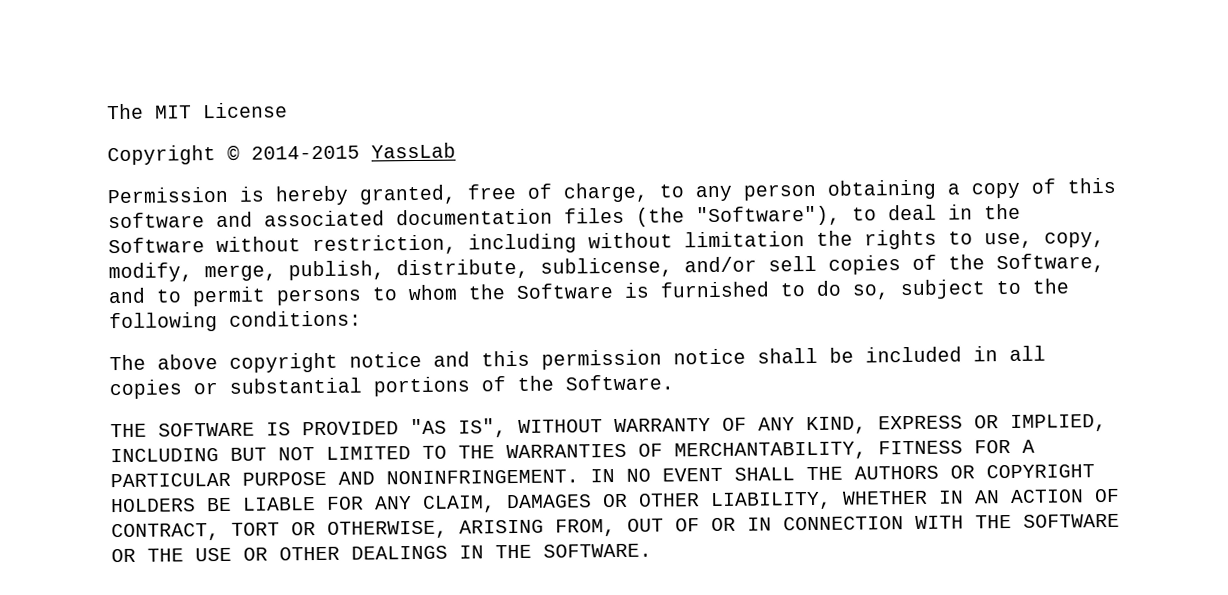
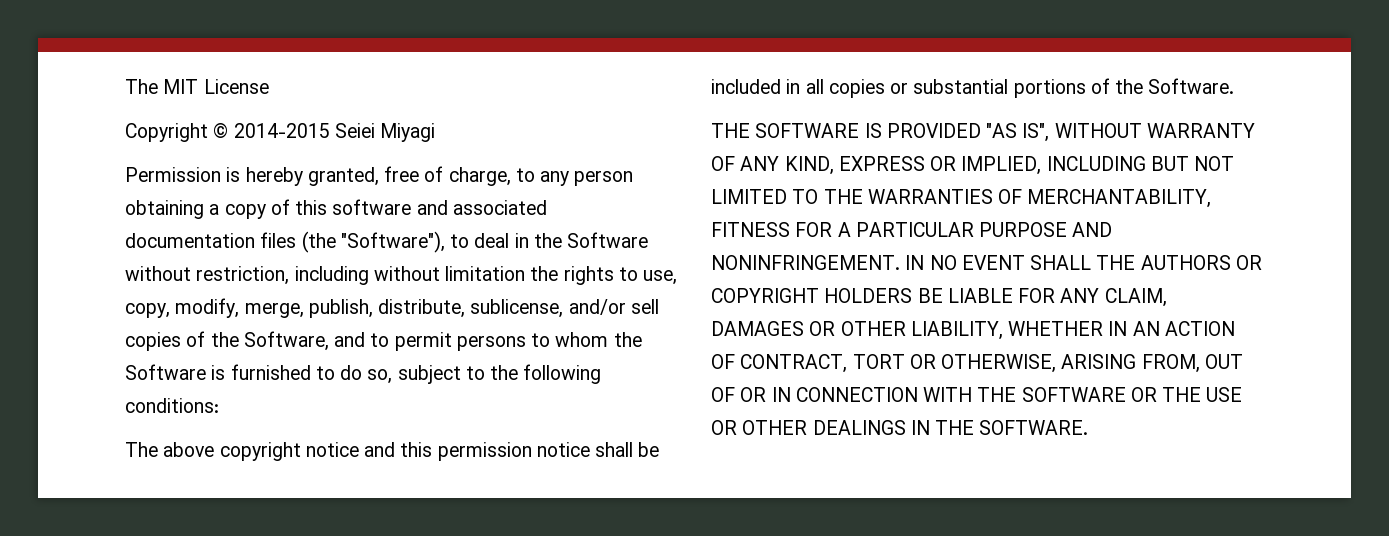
- Copyright © 2014-2015 YassLab
+ Copyright © 2014-2015 Seiei Miyagi

